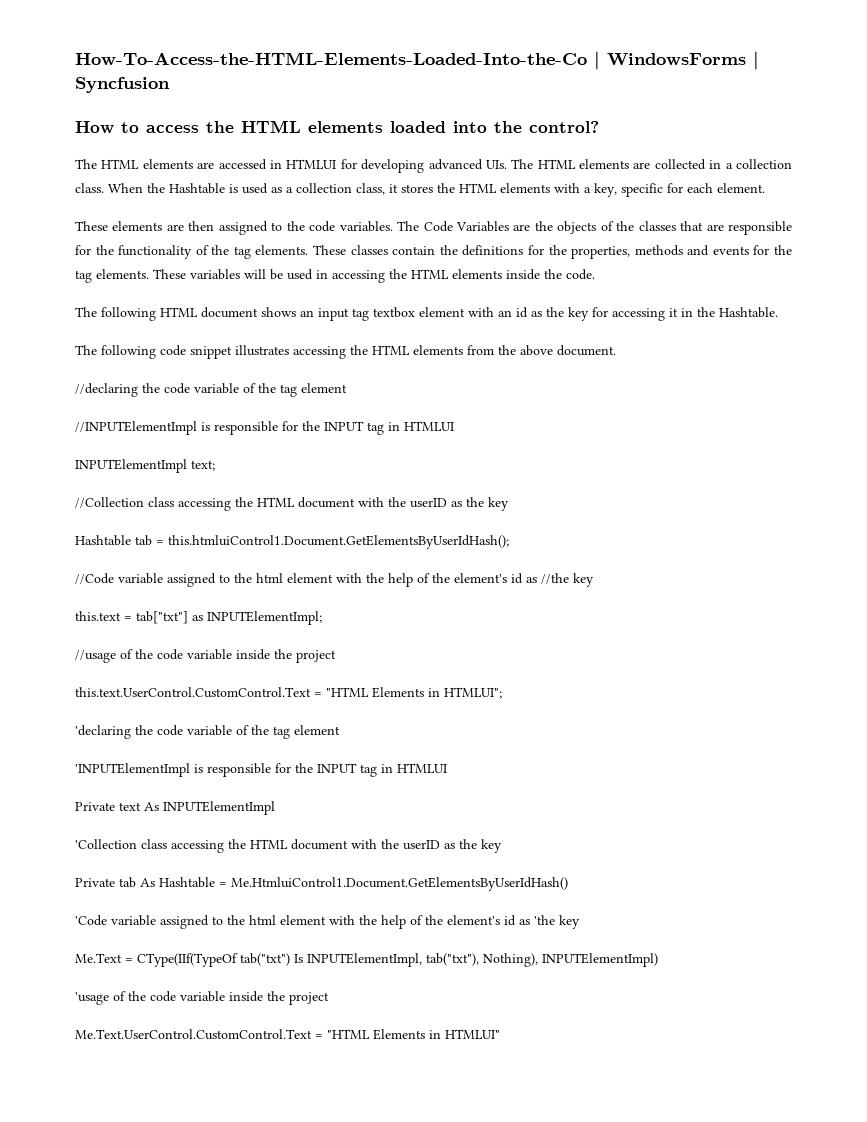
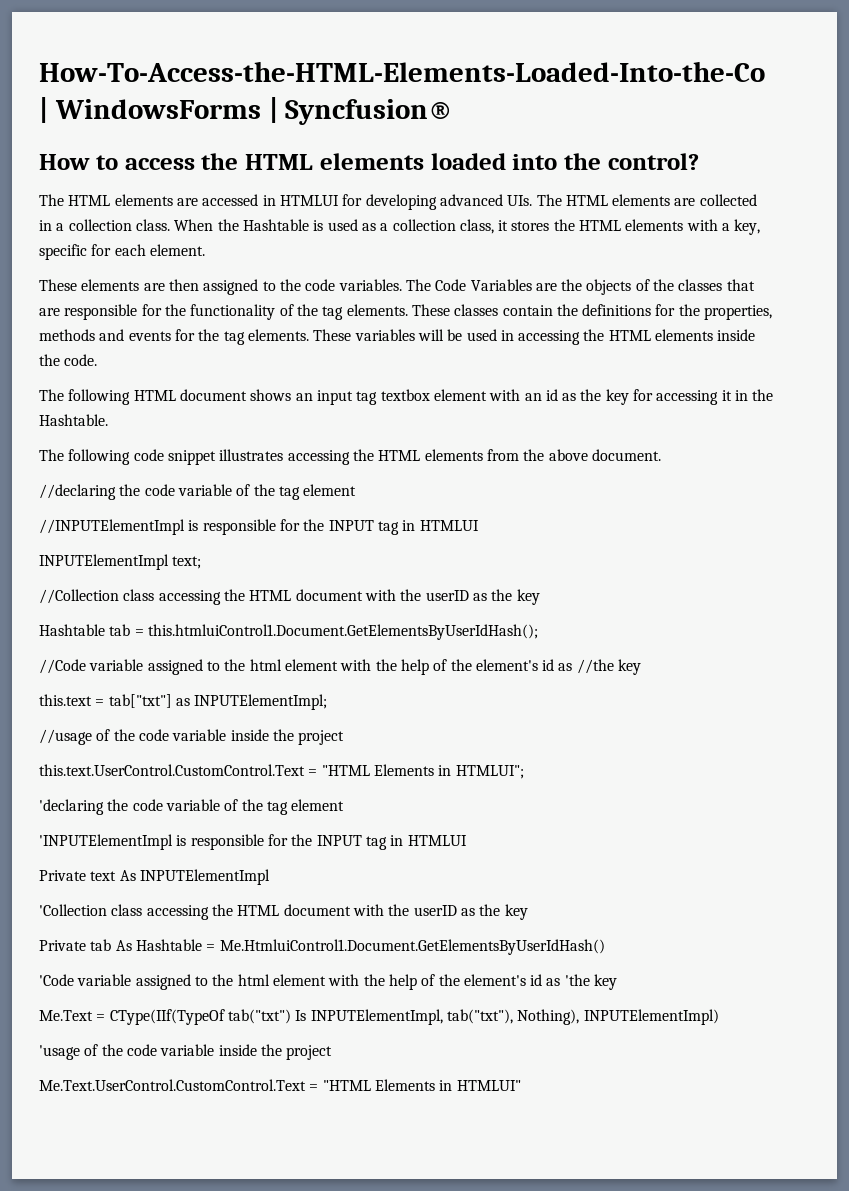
- How-To-Access-the-HTML-Elements-Loaded-Into-the-Co | WindowsForms | Syncfusion
+ How-To-Access-the-HTML-Elements-Loaded-Into-the-Co | WindowsForms | Syncfusion®

